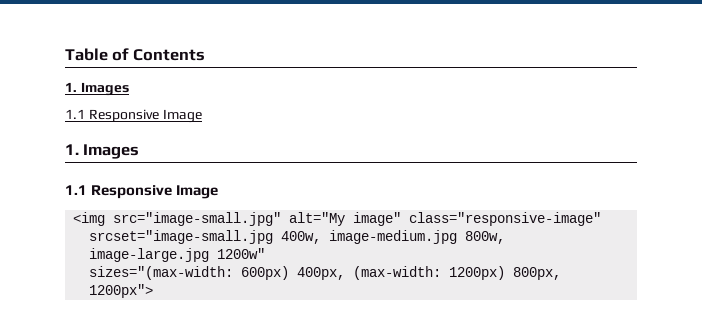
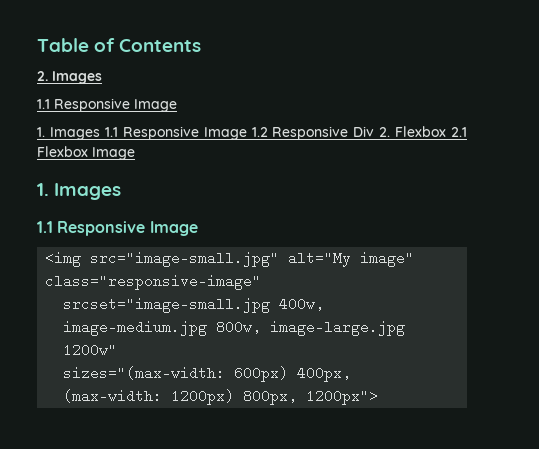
  Table of Contents
- 1. Images
+ 2. Images
  1.1 Responsive Image
+ 1. Images 1.1 Responsive Image 1.2 Responsive Div 2. Flexbox 2.1 Flexbox Image

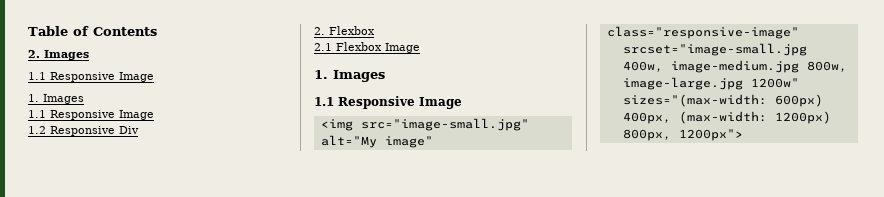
  2. Images
  1.1 Responsive Image
- 1. Images 1.1 Responsive Image 1.2 Responsive Div 2. Flexbox 2.1 Flexbox Image
+ 1. Images
+ 1.1 Responsive Image
+ 1.2 Responsive Div
+ 2. Flexbox
+ 2.1 Flexbox Image

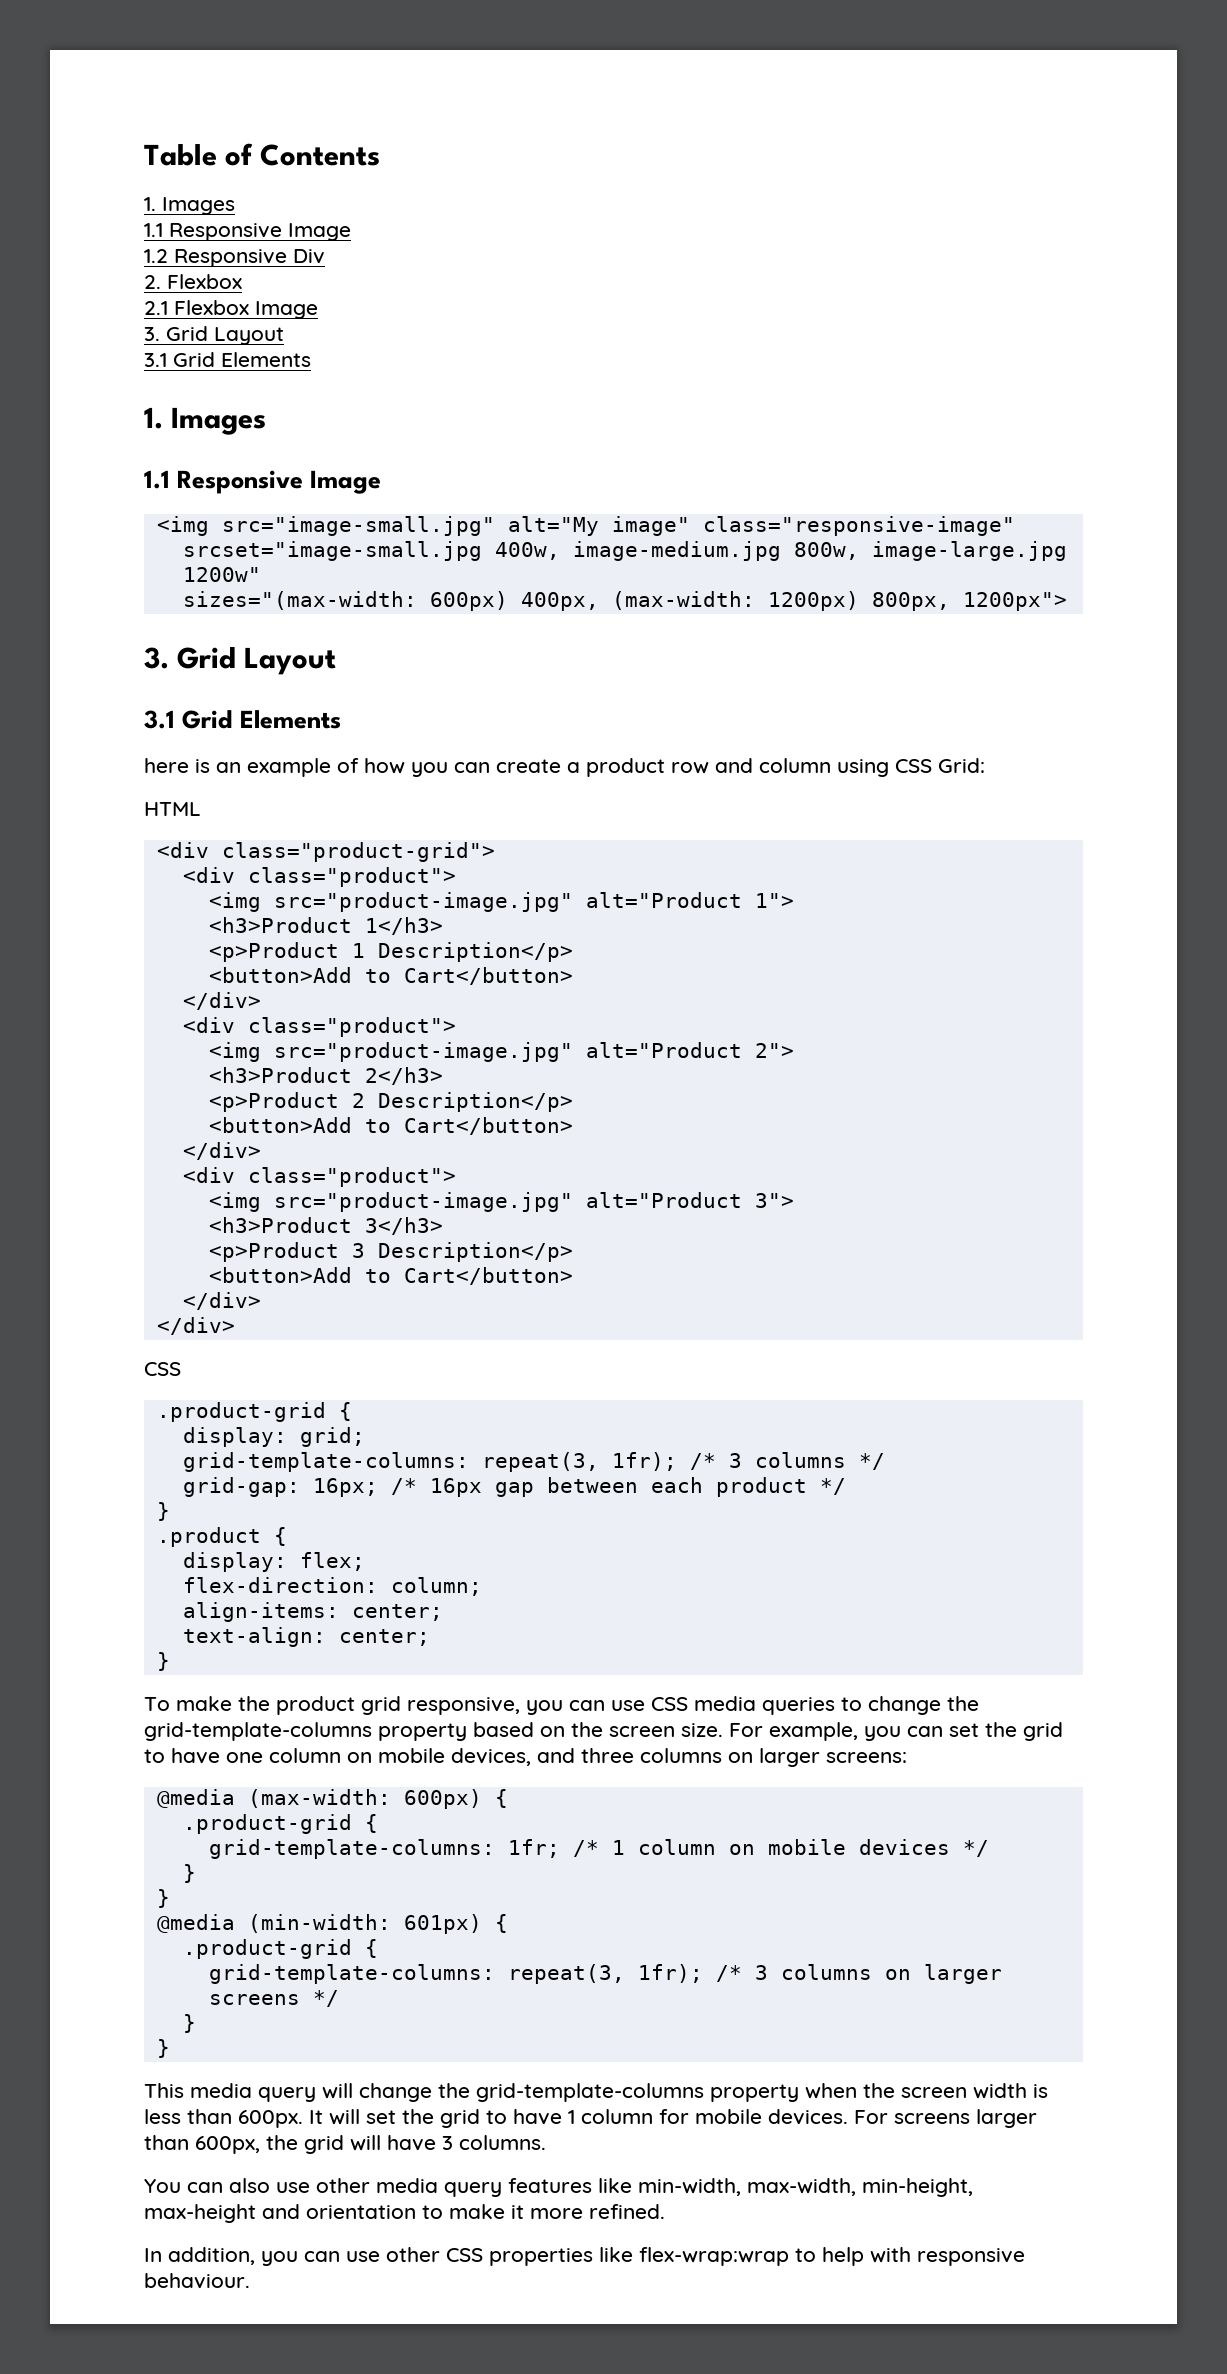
- 2. Images
- 1.1 Responsive Image
  2.1 Flexbox Image
+ 3. Grid Layout
+ 3.1 Grid Elements
  sizes="(max-width: 600px) 400px, (max-width: 1200px) 800px, 1200px">
+ 3. Grid Layout
+ 3.1 Grid Elements
+ here is an example of how you can create a product row and column using CSS Grid:
+ HTML
+ <div class="product-grid">
+ <div class="product">
+ <img src="product-image.jpg" alt="Product 1">
+ <h3>Product 1</h3>
+ <p>Product 1 Description</p>
+ <button>Add to Cart</button>
+ </div>
+ <div class="product">
+ <img src="product-image.jpg" alt="Product 2">
+ <h3>Product 2</h3>
+ <p>Product 2 Description</p>
+ <button>Add to Cart</button>
+ </div>
+ <div class="product">
+ <img src="product-image.jpg" alt="Product 3">
+ <h3>Product 3</h3>
+ <p>Product 3 Description</p>
+ <button>Add to Cart</button>
+ </div>
+ </div>
+ CSS
+ .product-grid {
+ display: grid;
+ grid-template-columns: repeat(3, 1fr); /* 3 columns */
+ grid-gap: 16px; /* 16px gap between each product */
+ }
+ .product {
+ display: flex;
+ flex-direction: column;
+ align-items: center;
+ text-align: center;
+ }
+ To make the product grid responsive, you can use CSS media queries to change the grid-template-columns property based on the screen size. For example, you can set the grid to have one column on mobile devices, and three columns on larger screens:
+ @media (max-width: 600px) {
+ .product-grid {
+ grid-template-columns: 1fr; /* 1 column on mobile devices */
+ }
+ }
+ @media (min-width: 601px) {
+ .product-grid {
+ grid-template-columns: repeat(3, 1fr); /* 3 columns on larger screens */
+ }
+ }
+ This media query will change the grid-template-columns property when the screen width is less than 600px. It will set the grid to have 1 column for mobile devices. For screens larger than 600px, the grid will have 3 columns.
+ You can also use other media query features like min-width, max-width, min-height, max-height and orientation to make it more refined.
+ In addition, you can use other CSS properties like flex-wrap:wrap to help with responsive behaviour.

